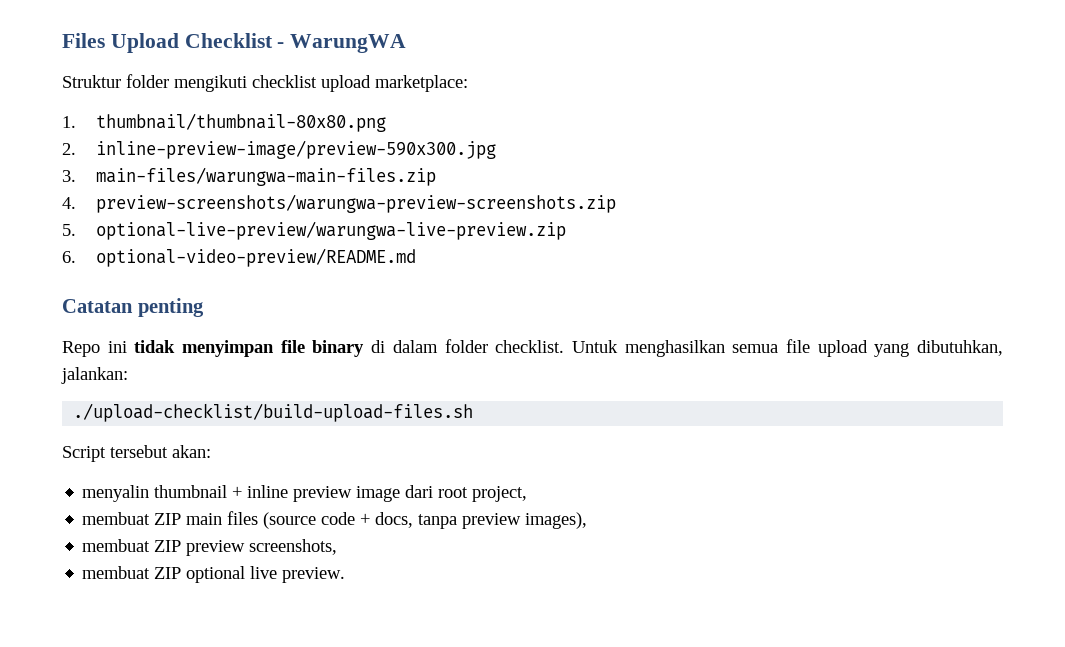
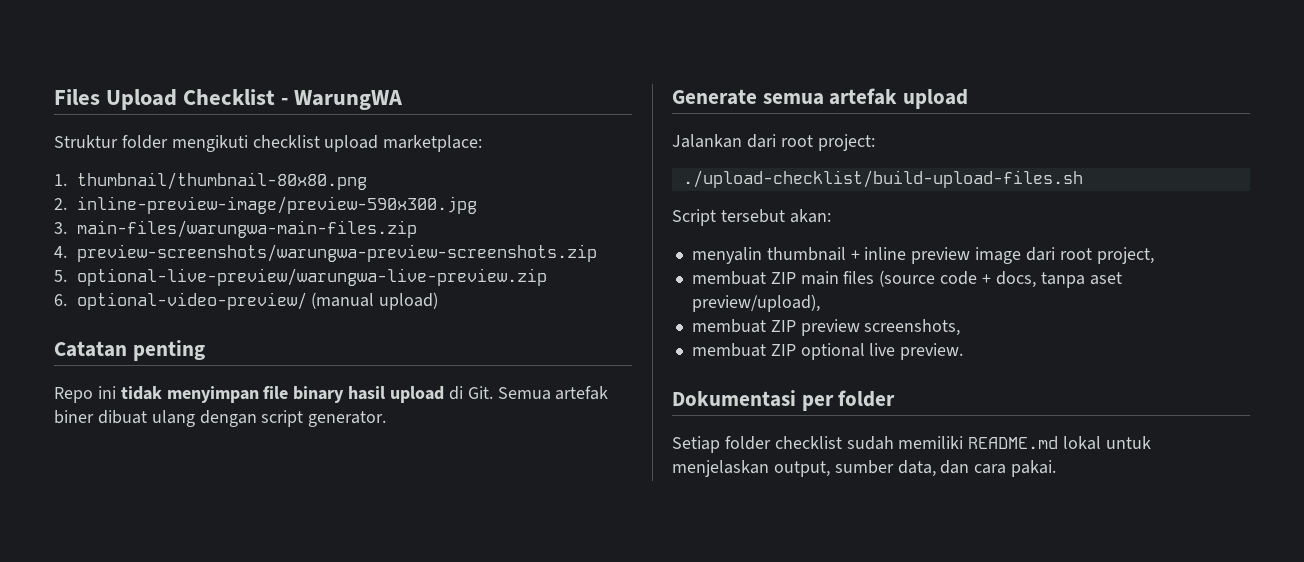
- 6. optional-video-preview/README.md
+ 6. optional-video-preview/ (manual upload)
- Repo ini tidak menyimpan file binary di dalam folder checklist. Untuk menghasilkan semua file upload yang dibutuhkan, jalankan:
+ Repo ini tidak menyimpan file binary hasil upload di Git. Semua artefak biner dibuat ulang dengan script generator.
+ Generate semua artefak upload
+ Jalankan dari root project:
- membuat ZIP main files (source code + docs, tanpa preview images),
+ membuat ZIP main files (source code + docs, tanpa aset preview/upload),
+ Dokumentasi per folder
+ Setiap folder checklist sudah memiliki README.md lokal untuk menjelaskan output, sumber data, dan cara pakai.

